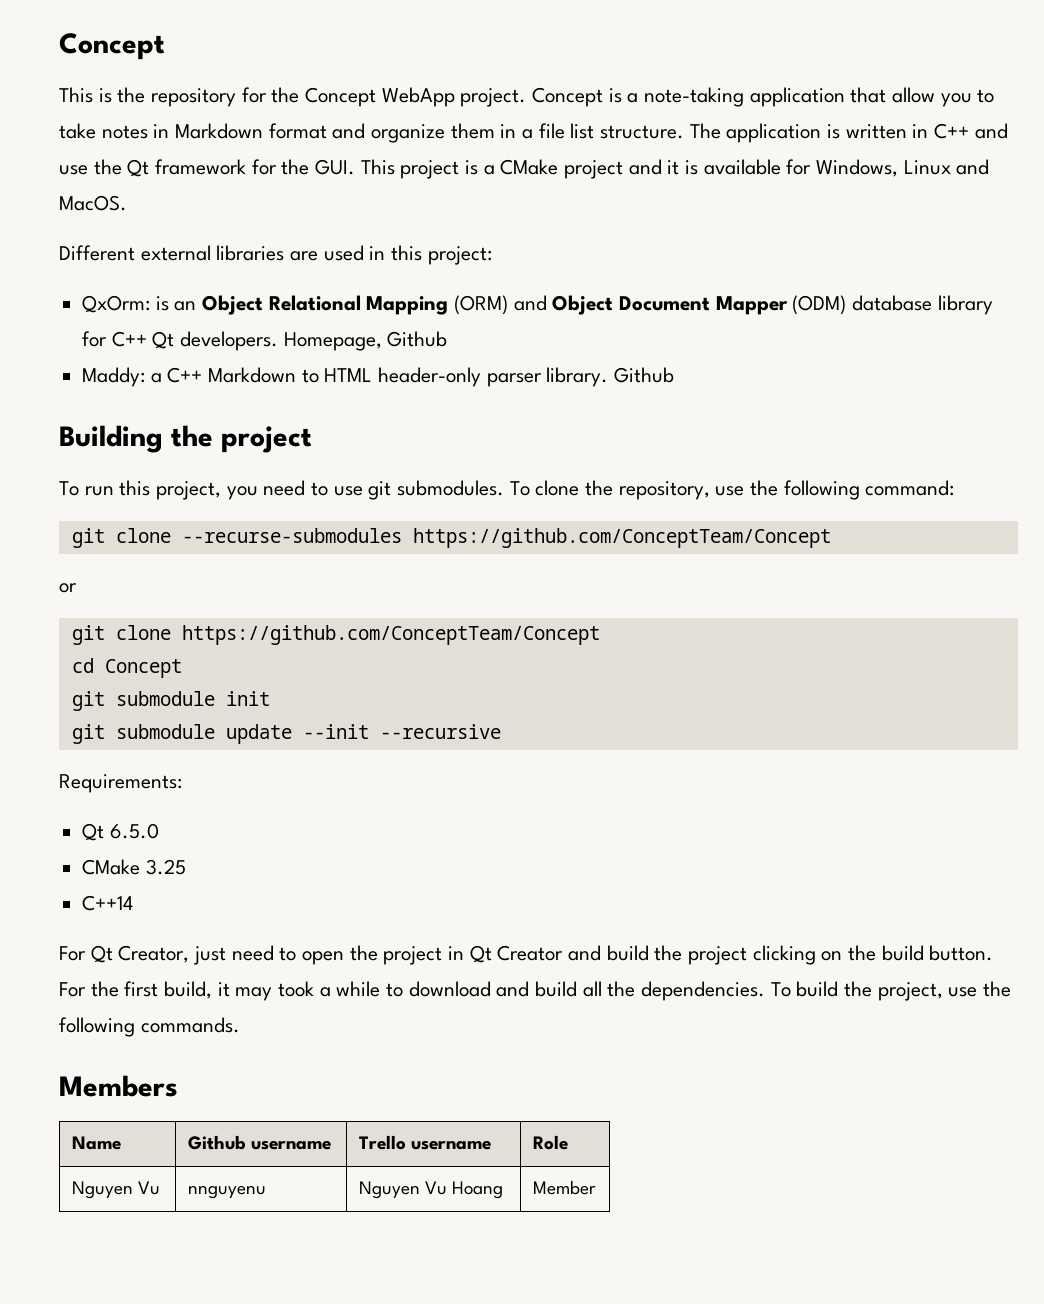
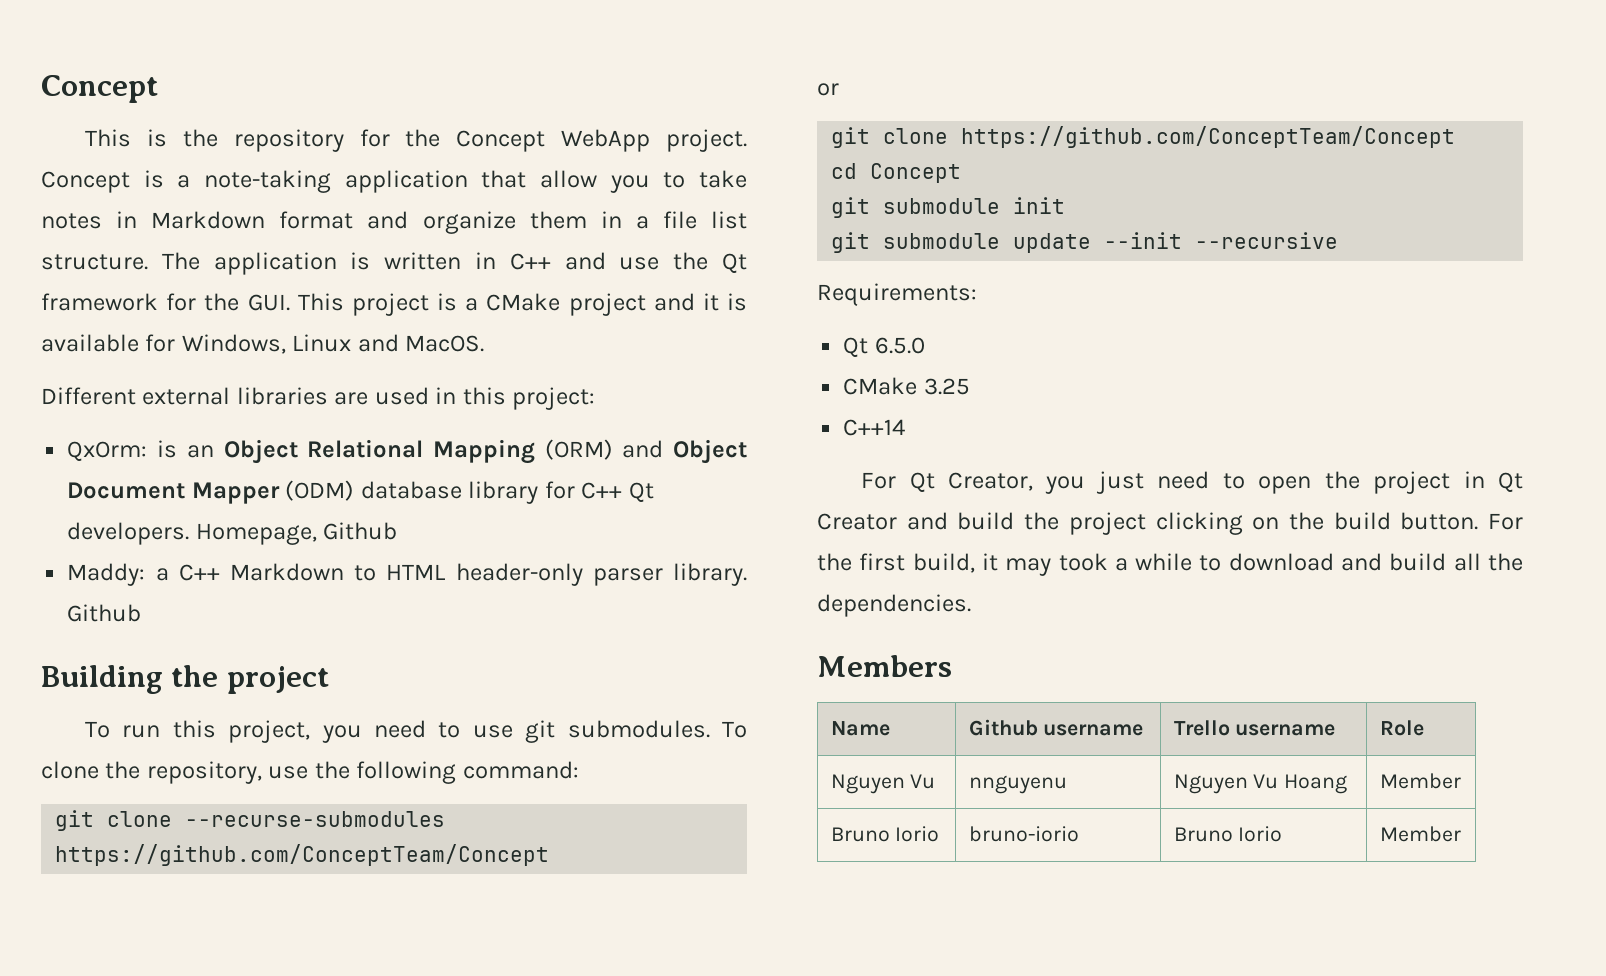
- For Qt Creator, just need to open the project in Qt Creator and build the project clicking on the build button.
+ For Qt Creator, you just need to open the project in Qt Creator and build the project clicking on the build button.
- To build the project, use the following commands.
+ Bruno Iorio | bruno-iorio | Bruno Iorio | Member

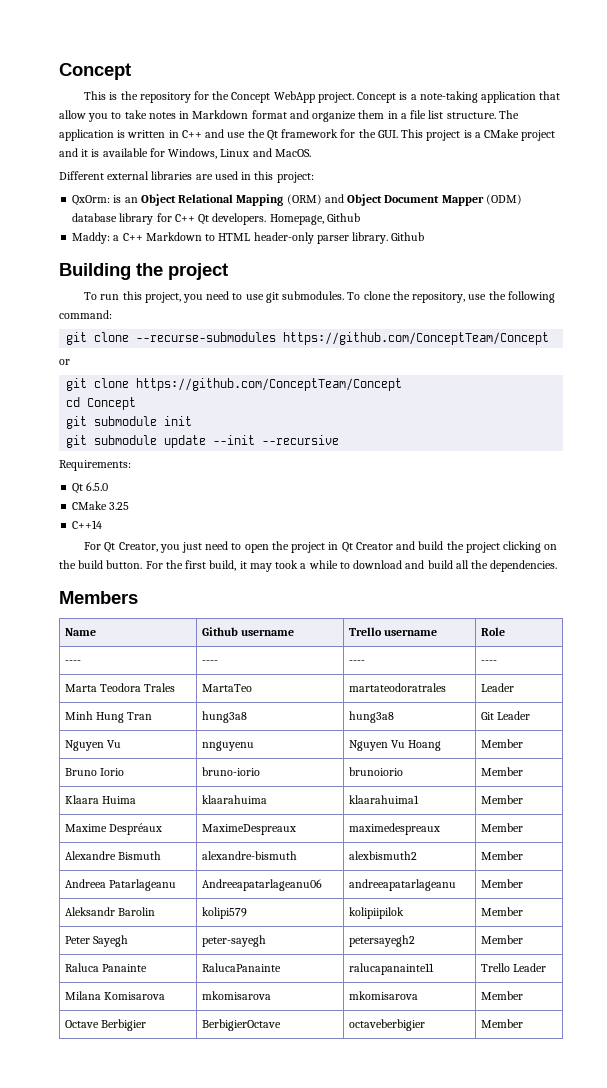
+ ---- | ---- | ---- | ----
+ Marta Teodora Trales | MartaTeo | martateodoratrales | Leader
+ Minh Hung Tran | hung3a8 | hung3a8 | Git Leader
- Bruno Iorio | bruno-iorio | Bruno Iorio | Member
+ Bruno Iorio | bruno-iorio | brunoiorio | Member
+ Klaara Huima | klaarahuima | klaarahuima1 | Member
+ Maxime Despréaux | MaximeDespreaux | maximedespreaux | Member
+ Alexandre Bismuth | alexandre-bismuth | alexbismuth2 | Member
+ Andreea Patarlageanu | Andreeapatarlageanu06 | andreeapatarlageanu | Member
+ Aleksandr Barolin | kolipi579 | kolipiipilok | Member
+ Peter Sayegh | peter-sayegh | petersayegh2 | Member
+ Raluca Panainte | RalucaPanainte | ralucapanainte11 | Trello Leader
+ Milana Komisarova | mkomisarova | mkomisarova | Member
+ Octave Berbigier | BerbigierOctave | octaveberbigier | Member

